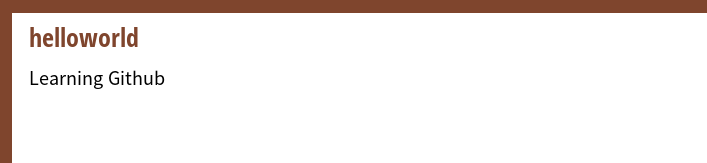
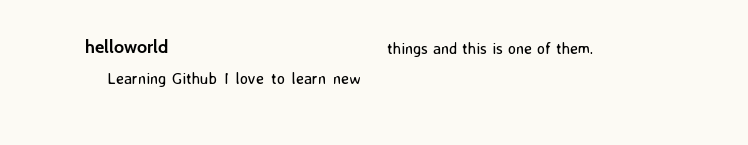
- Learning Github
+ Learning Github I love to learn new things and this is one of them.

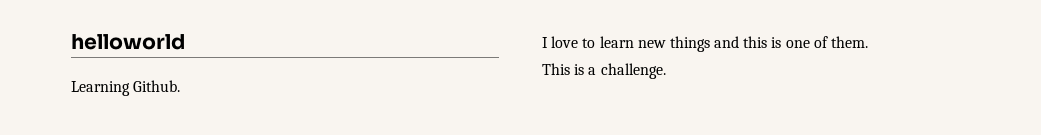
- Learning Github I love to learn new things and this is one of them.
+ Learning Github.
+ I love to learn new things and this is one of them.
+ This is a challenge.

